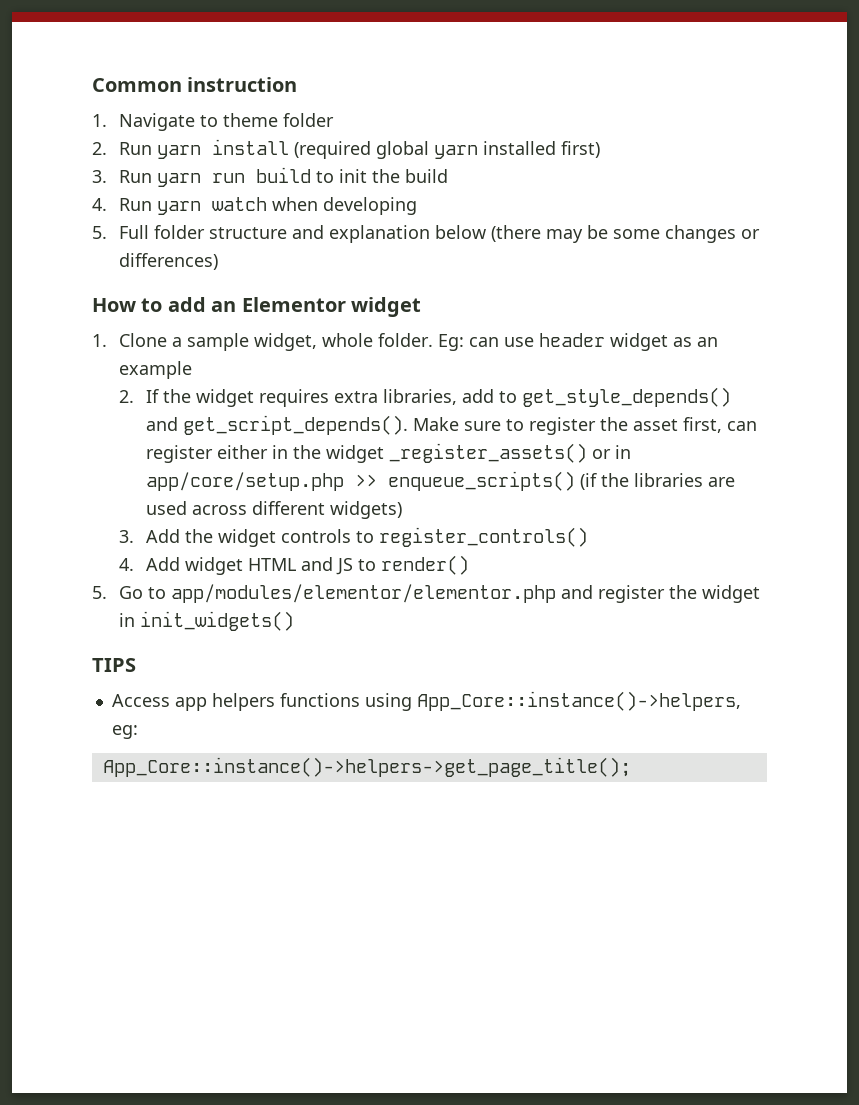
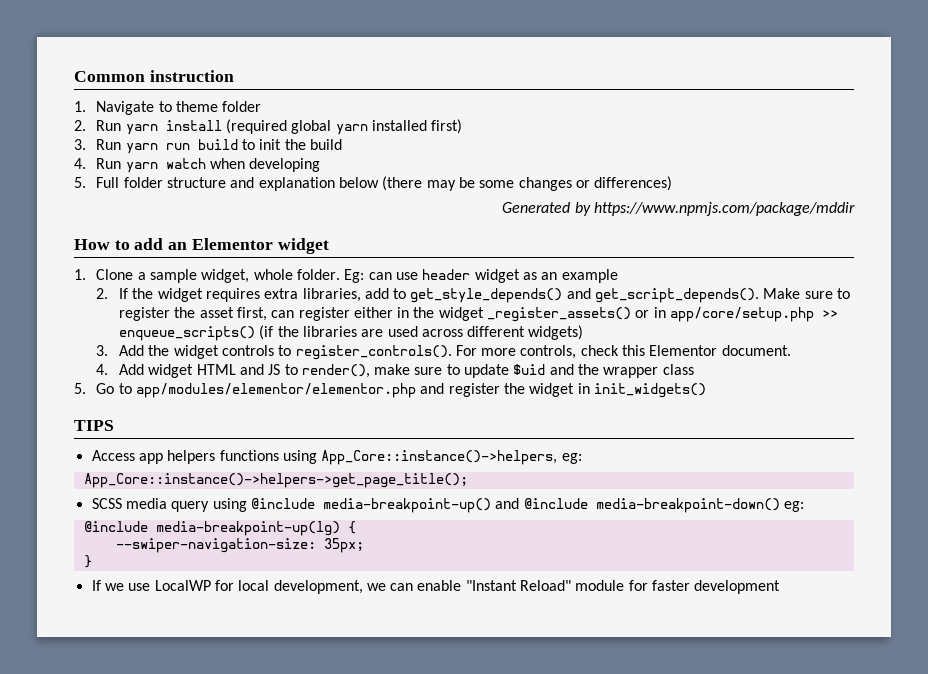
+ Generated by https://www.npmjs.com/package/mddir
- 3. Add the widget controls to register_controls()
+ 3. Add the widget controls to register_controls(). For more controls, check this Elementor document.
- 4. Add widget HTML and JS to render()
+ 4. Add widget HTML and JS to render(), make sure to update $uid and the wrapper class
+ SCSS media query using @include media-breakpoint-up() and @include media-breakpoint-down() eg:
+ @include media-breakpoint-up(lg) {
+ --swiper-navigation-size: 35px;
+ }
+ If we use LocalWP for local development, we can enable "Instant Reload" module for faster development

